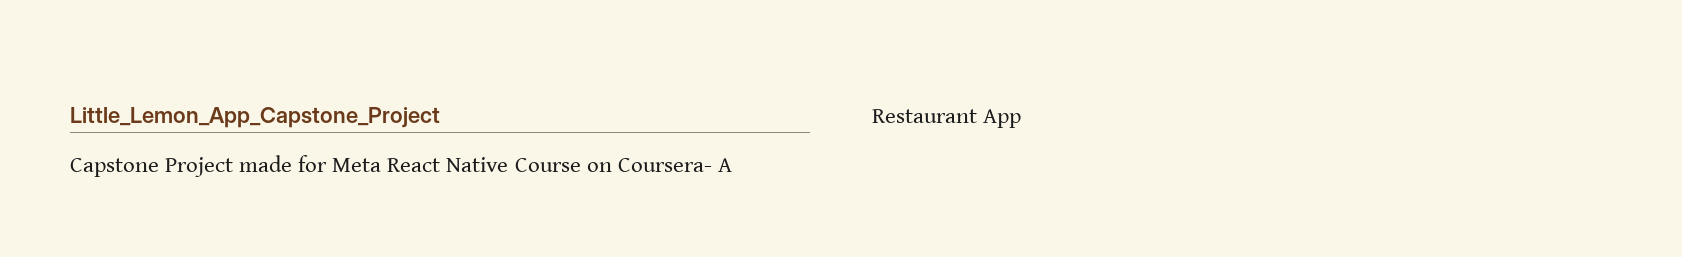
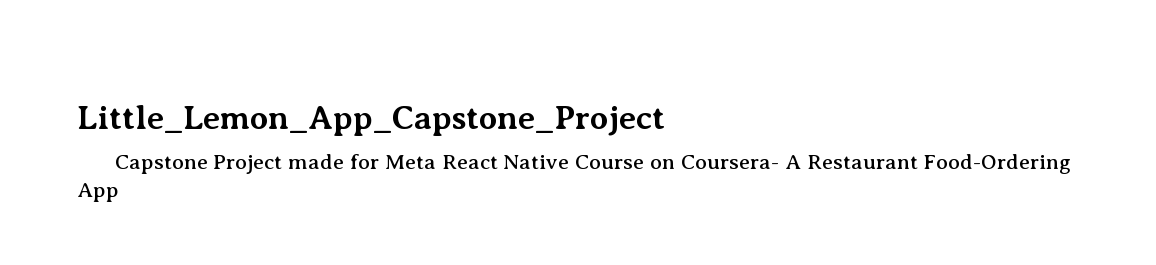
- Capstone Project made for Meta React Native Course on Coursera- A Restaurant App
+ Capstone Project made for Meta React Native Course on Coursera- A Restaurant Food-Ordering App

